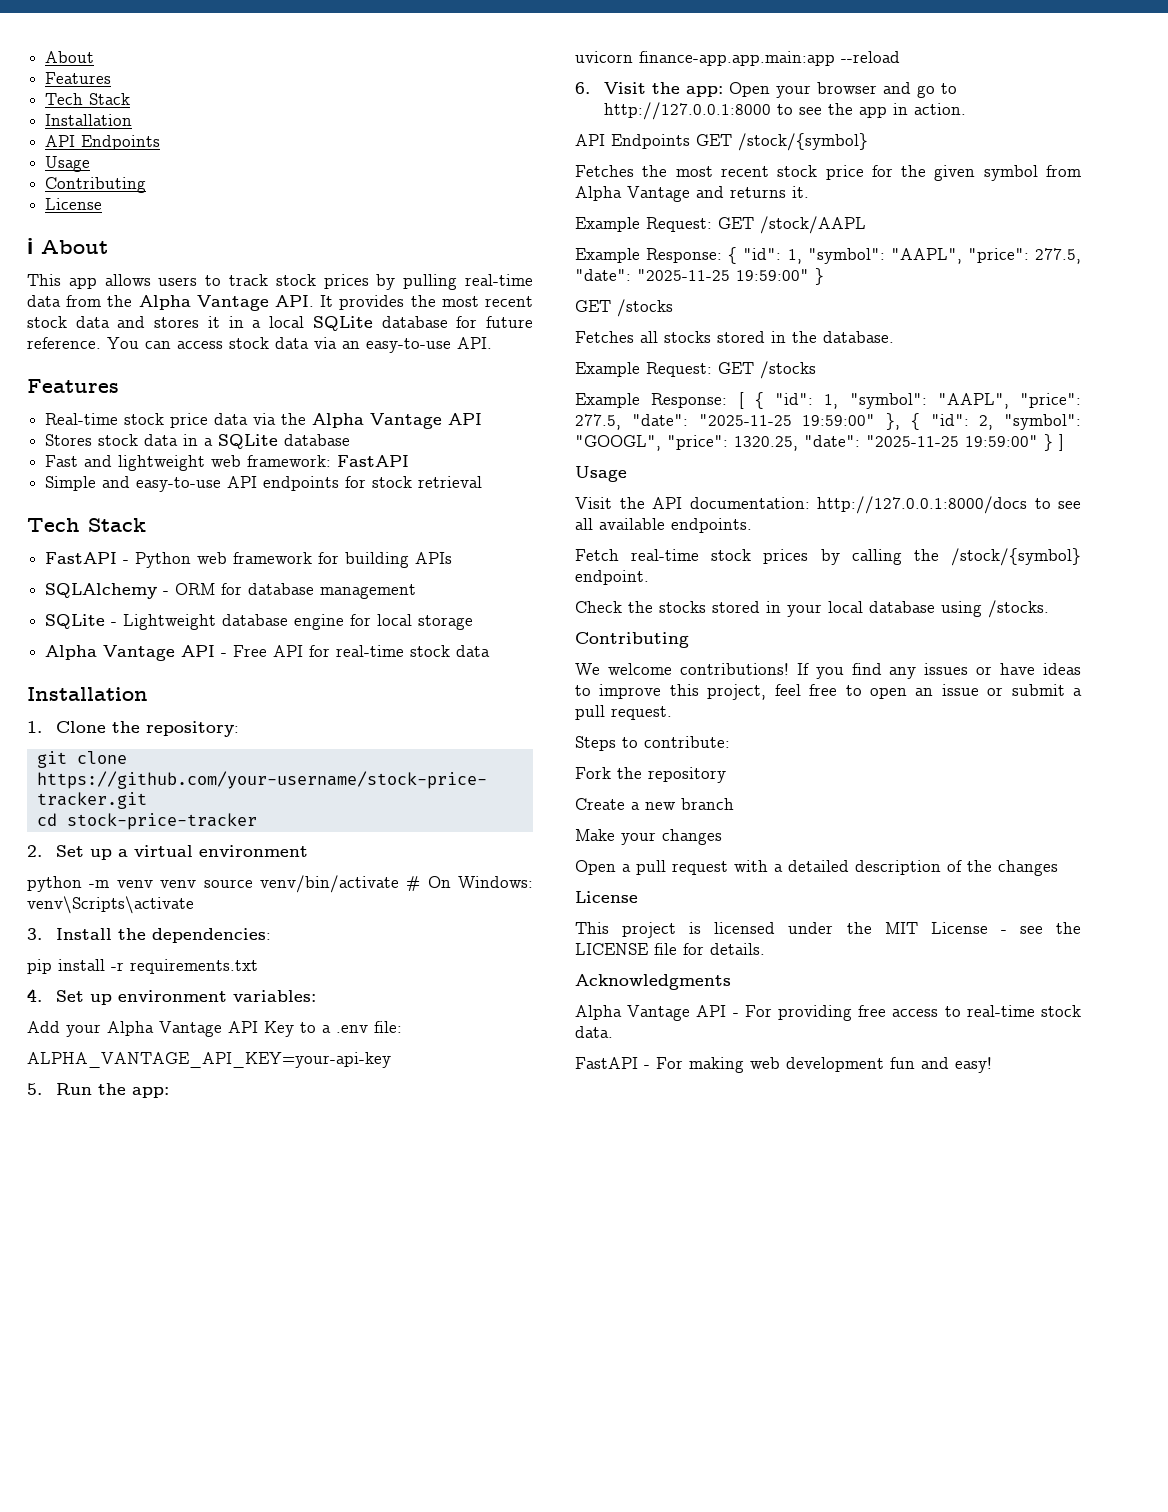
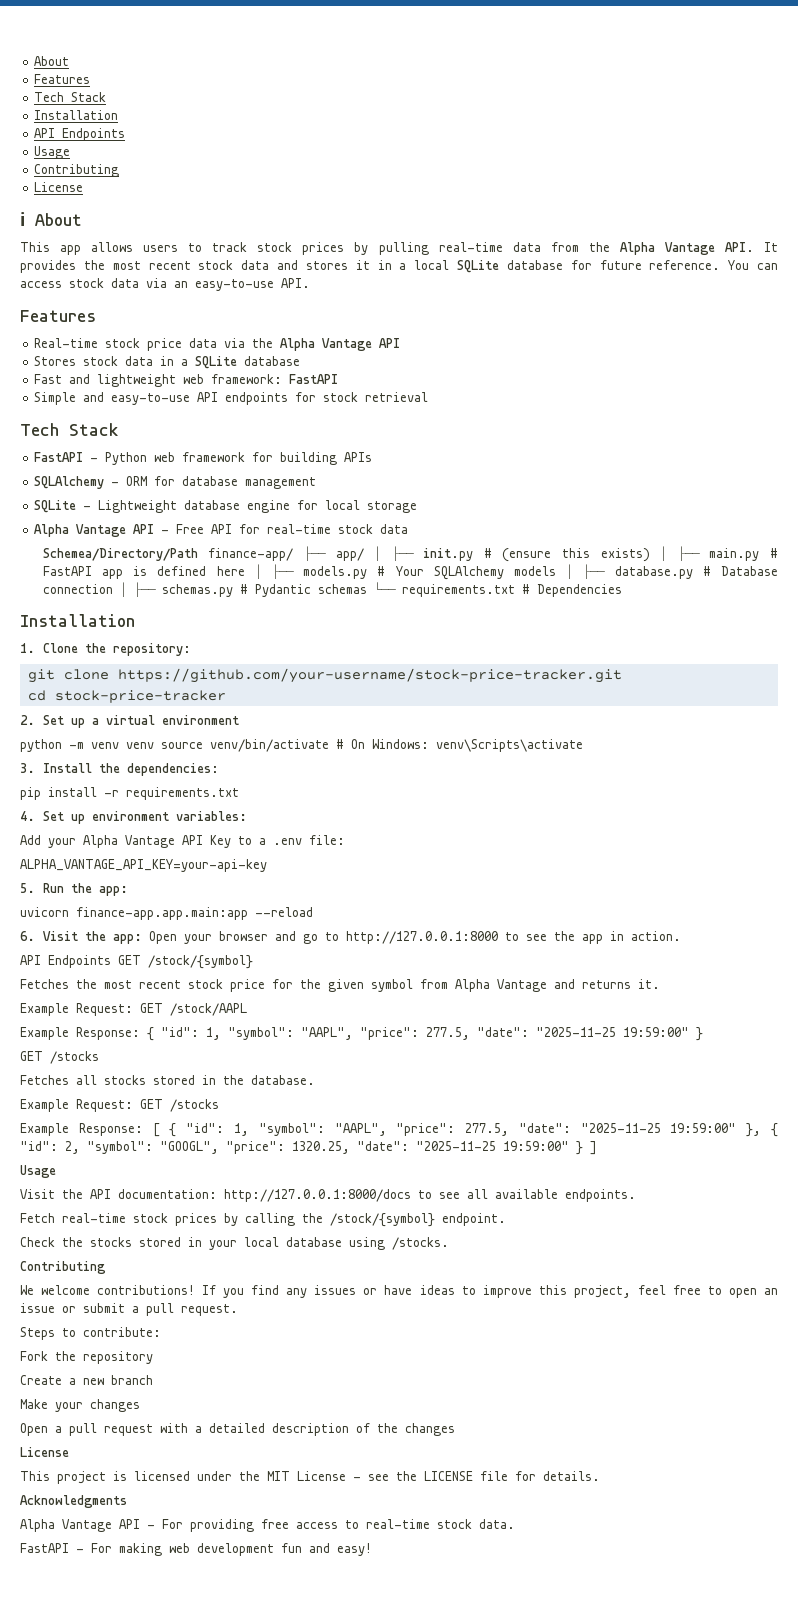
+ Schemea/Directory/Path finance-app/ ├── app/ │ ├── init.py # (ensure this exists) │ ├── main.py # FastAPI app is defined here │ ├── models.py # Your SQLAlchemy models │ ├── database.py # Database connection │ ├── schemas.py # Pydantic schemas └── requirements.txt # Dependencies

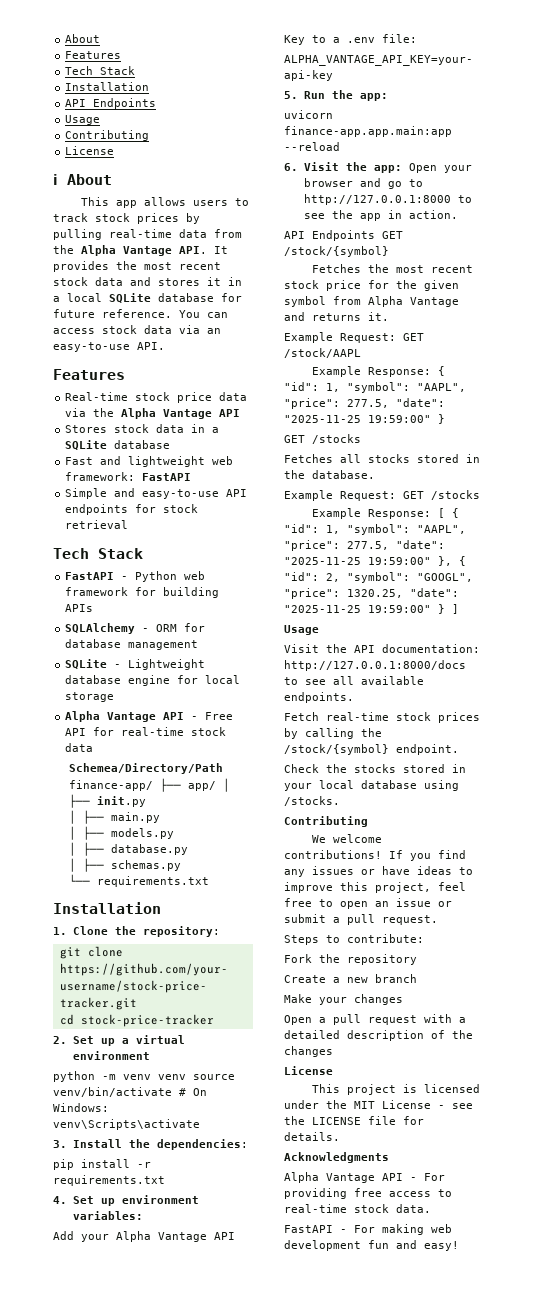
- Schemea/Directory/Path finance-app/ ├── app/ │ ├── init.py # (ensure this exists) │ ├── main.py # FastAPI app is defined here │ ├── models.py # Your SQLAlchemy models │ ├── database.py # Database connection │ ├── schemas.py # Pydantic schemas └── requirements.txt # Dependencies
+ Schemea/Directory/Path finance-app/ ├── app/ │ ├── init.py
+ │ ├── main.py
+ │ ├── models.py
+ │ ├── database.py
+ │ ├── schemas.py
+ └── requirements.txt

